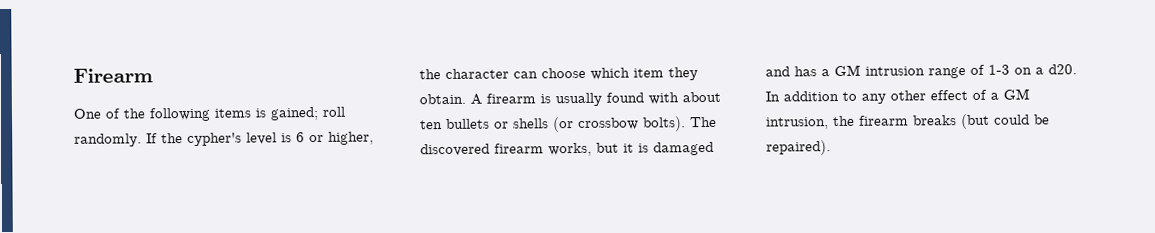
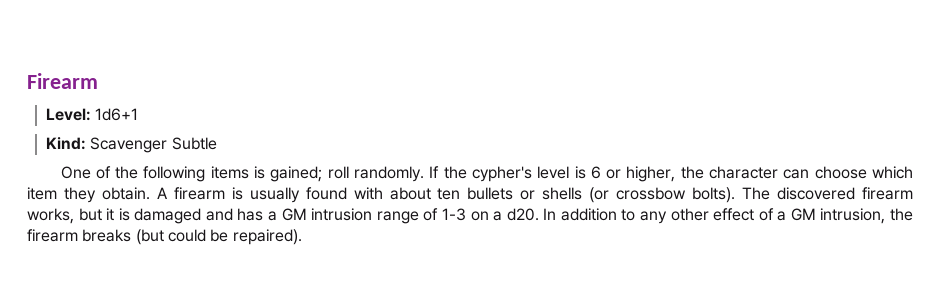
+ Level: 1d6+1
+ Kind: Scavenger Subtle

